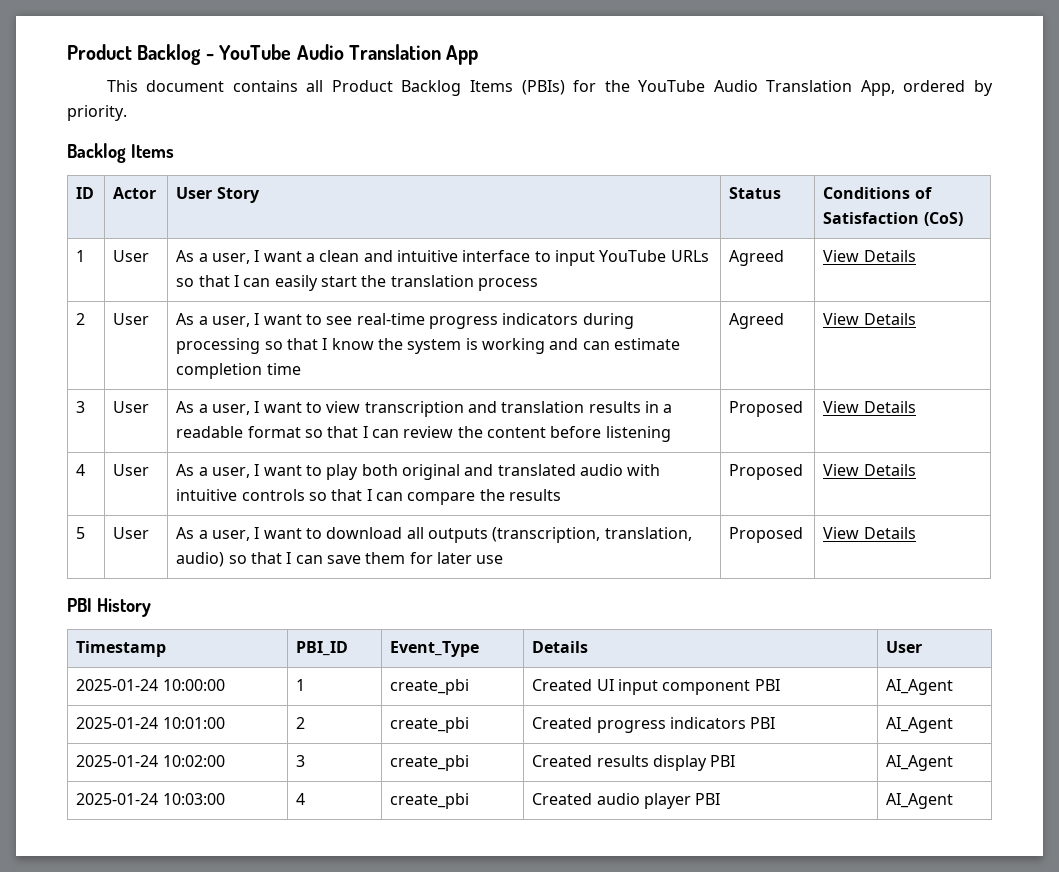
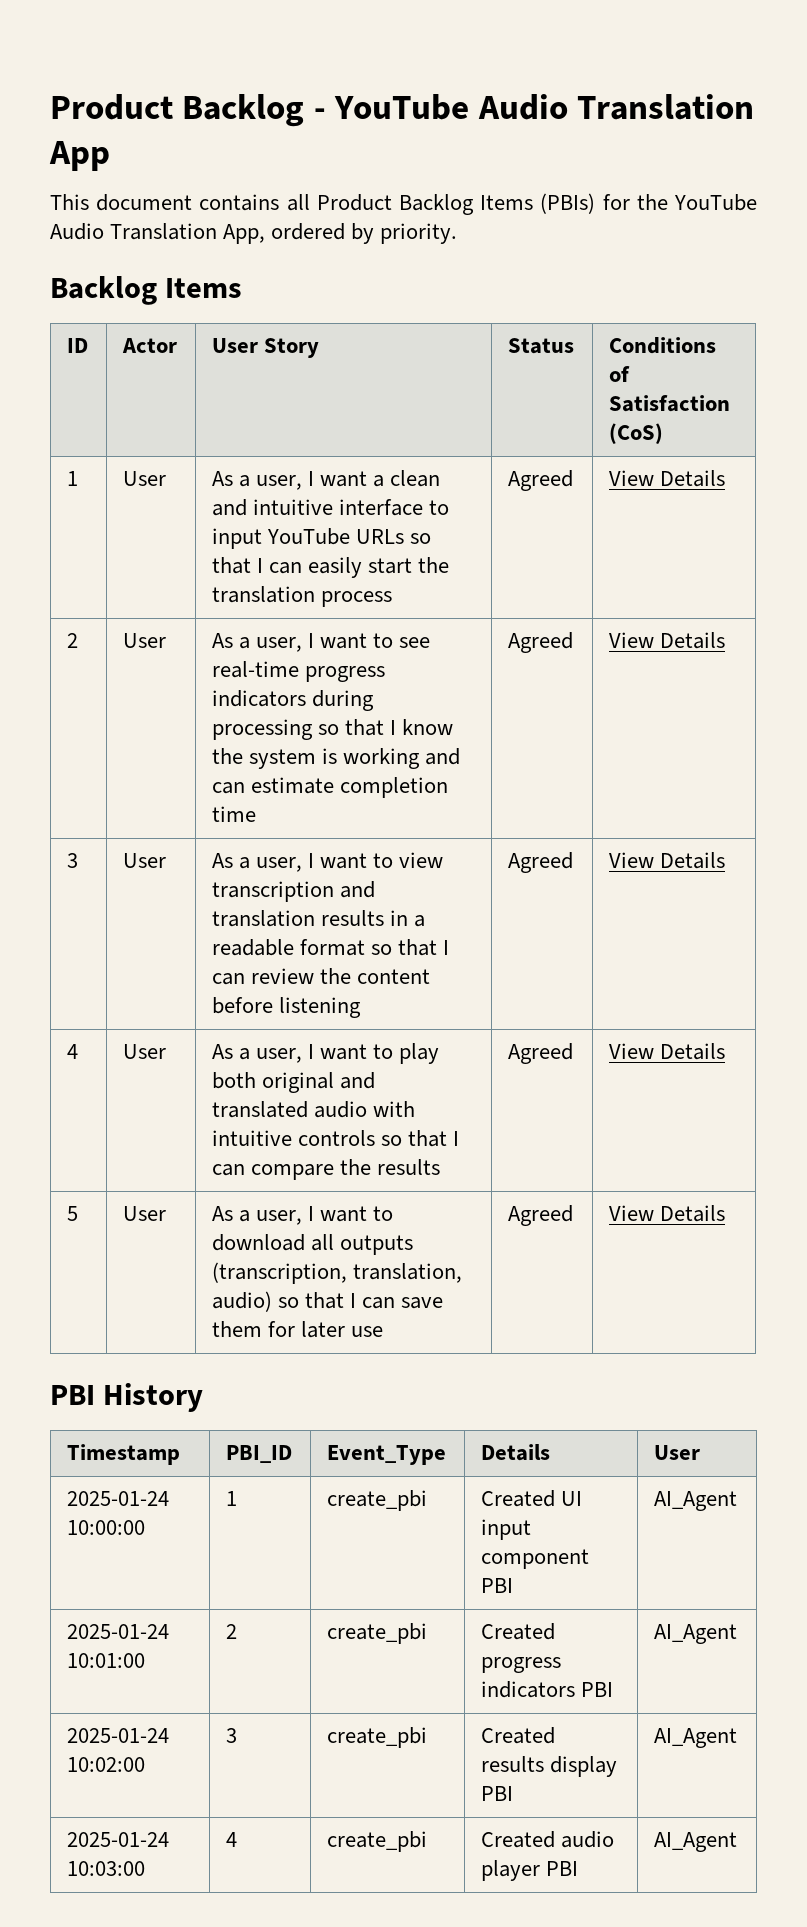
- 3 | User | As a user, I want to view transcription and translation results in a readable format so that I can review the content before listening | Proposed | View Details
+ 3 | User | As a user, I want to view transcription and translation results in a readable format so that I can review the content before listening | Agreed | View Details
- 4 | User | As a user, I want to play both original and translated audio with intuitive controls so that I can compare the results | Proposed | View Details
+ 4 | User | As a user, I want to play both original and translated audio with intuitive controls so that I can compare the results | Agreed | View Details
- 5 | User | As a user, I want to download all outputs (transcription, translation, audio) so that I can save them for later use | Proposed | View Details
+ 5 | User | As a user, I want to download all outputs (transcription, translation, audio) so that I can save them for later use | Agreed | View Details

